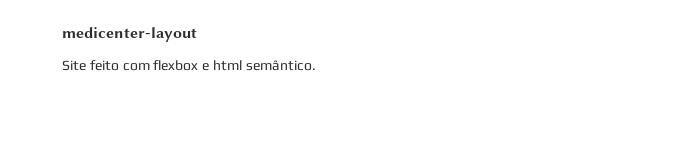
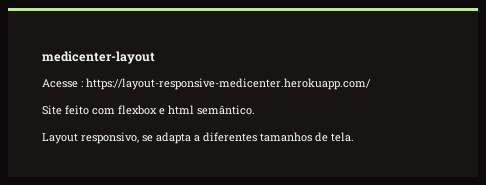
+ Acesse : https://layout-responsive-medicenter.herokuapp.com/
+ Layout responsivo, se adapta a diferentes tamanhos de tela.

